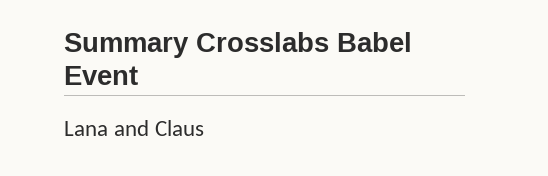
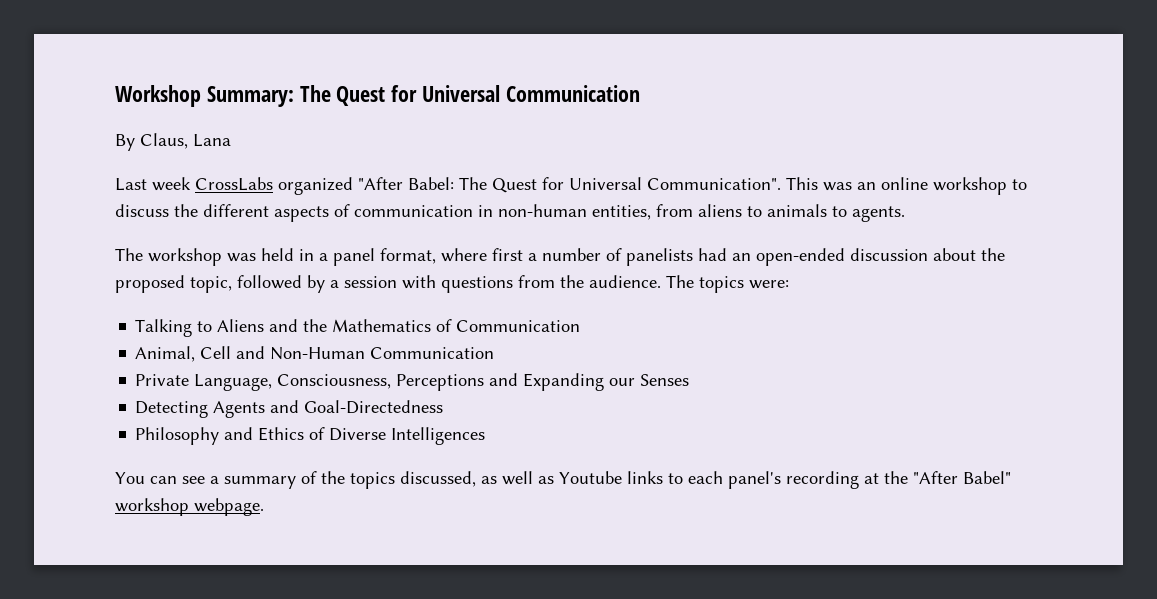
- Summary Crosslabs Babel Event
- Lana and Claus
+ Workshop Summary: The Quest for Universal Communication
+ By Claus, Lana
+ Last week CrossLabs organized "After Babel: The Quest for Universal Communication". This was an online workshop to discuss the different aspects of communication in non-human entities, from aliens to animals to agents.
+ The workshop was held in a panel format, where first a number of panelists had an open-ended discussion about the proposed topic, followed by a session with questions from the audience. The topics were:
+ Talking to Aliens and the Mathematics of Communication
+ Animal, Cell and Non-Human Communication
+ Private Language, Consciousness, Perceptions and Expanding our Senses
+ Detecting Agents and Goal-Directedness
+ Philosophy and Ethics of Diverse Intelligences
+ You can see a summary of the topics discussed, as well as Youtube links to each panel's recording at the "After Babel" workshop webpage.

